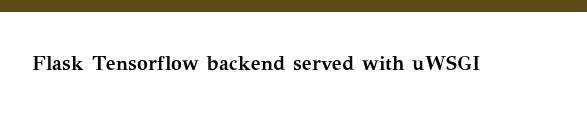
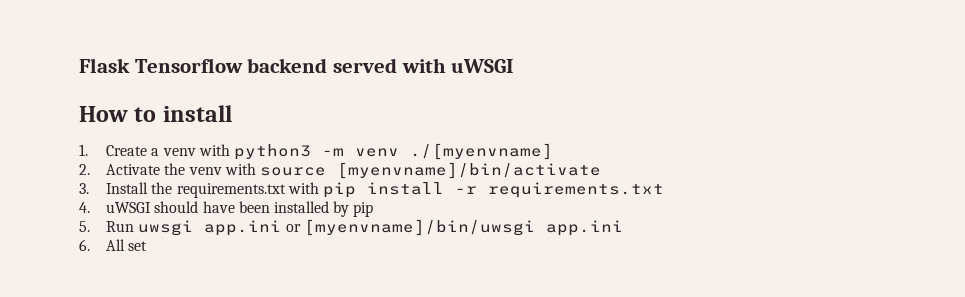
+ How to install
+ 1. Create a venv with python3 -m venv ./[myenvname]
+ 2. Activate the venv with source [myenvname]/bin/activate
+ 3. Install the requirements.txt with pip install -r requirements.txt
+ 4. uWSGI should have been installed by pip
+ 5. Run uwsgi app.ini or [myenvname]/bin/uwsgi app.ini
+ 6. All set

